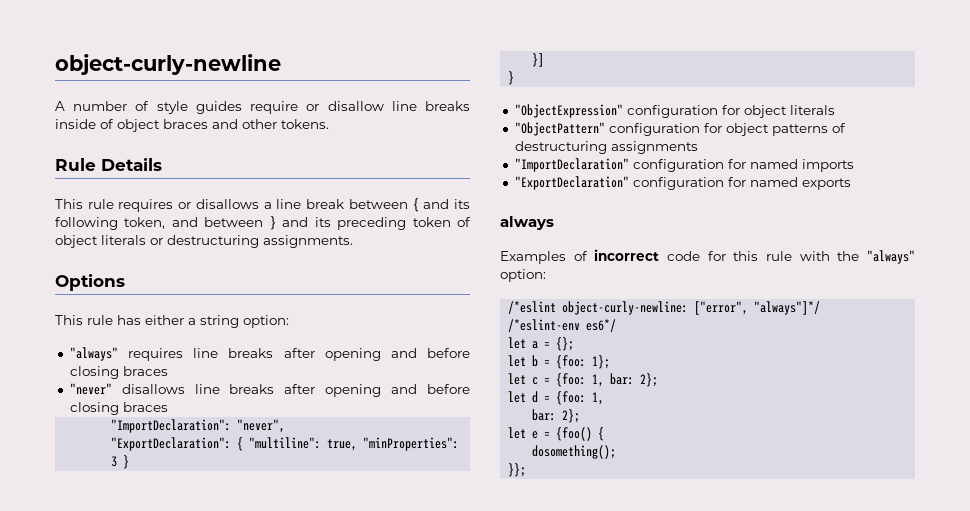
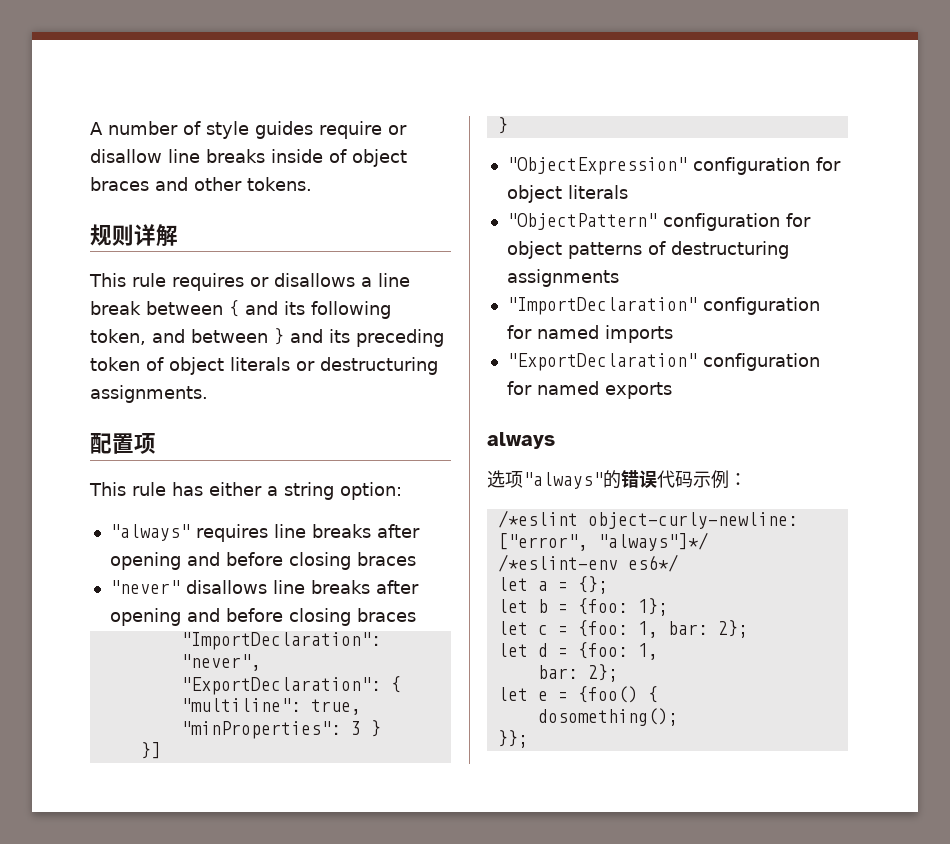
- object-curly-newline
- Rule Details
+ 规则详解
- Options
+ 配置项
- Examples of incorrect code for this rule with the "always" option:
+ 选项"always"的错误代码示例：

